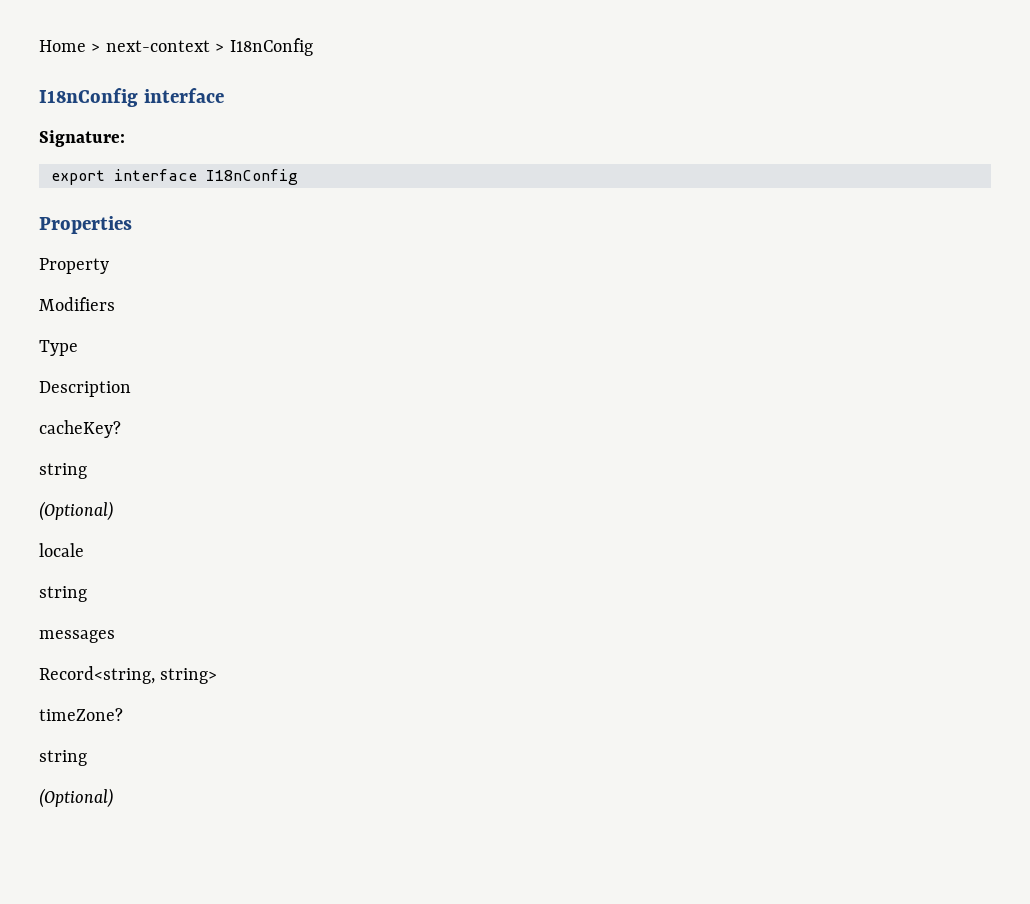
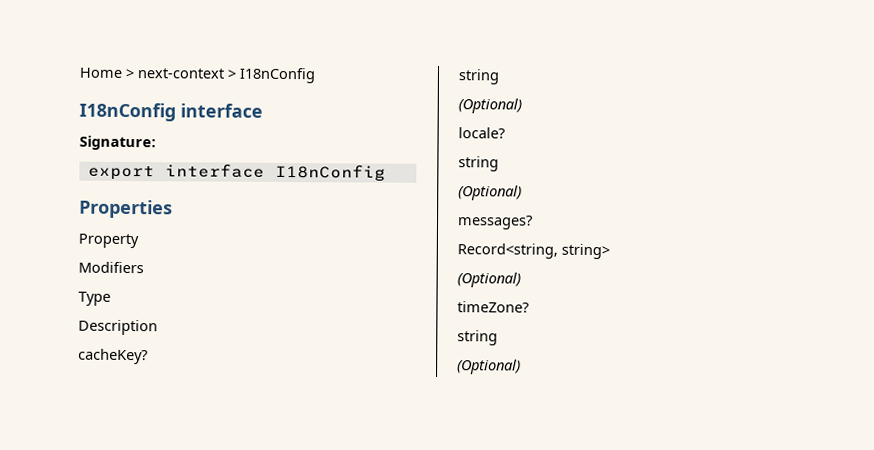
- locale
+ locale?
  string
- messages
+ (Optional)
+ messages?
  Record<string, string>
+ (Optional)

